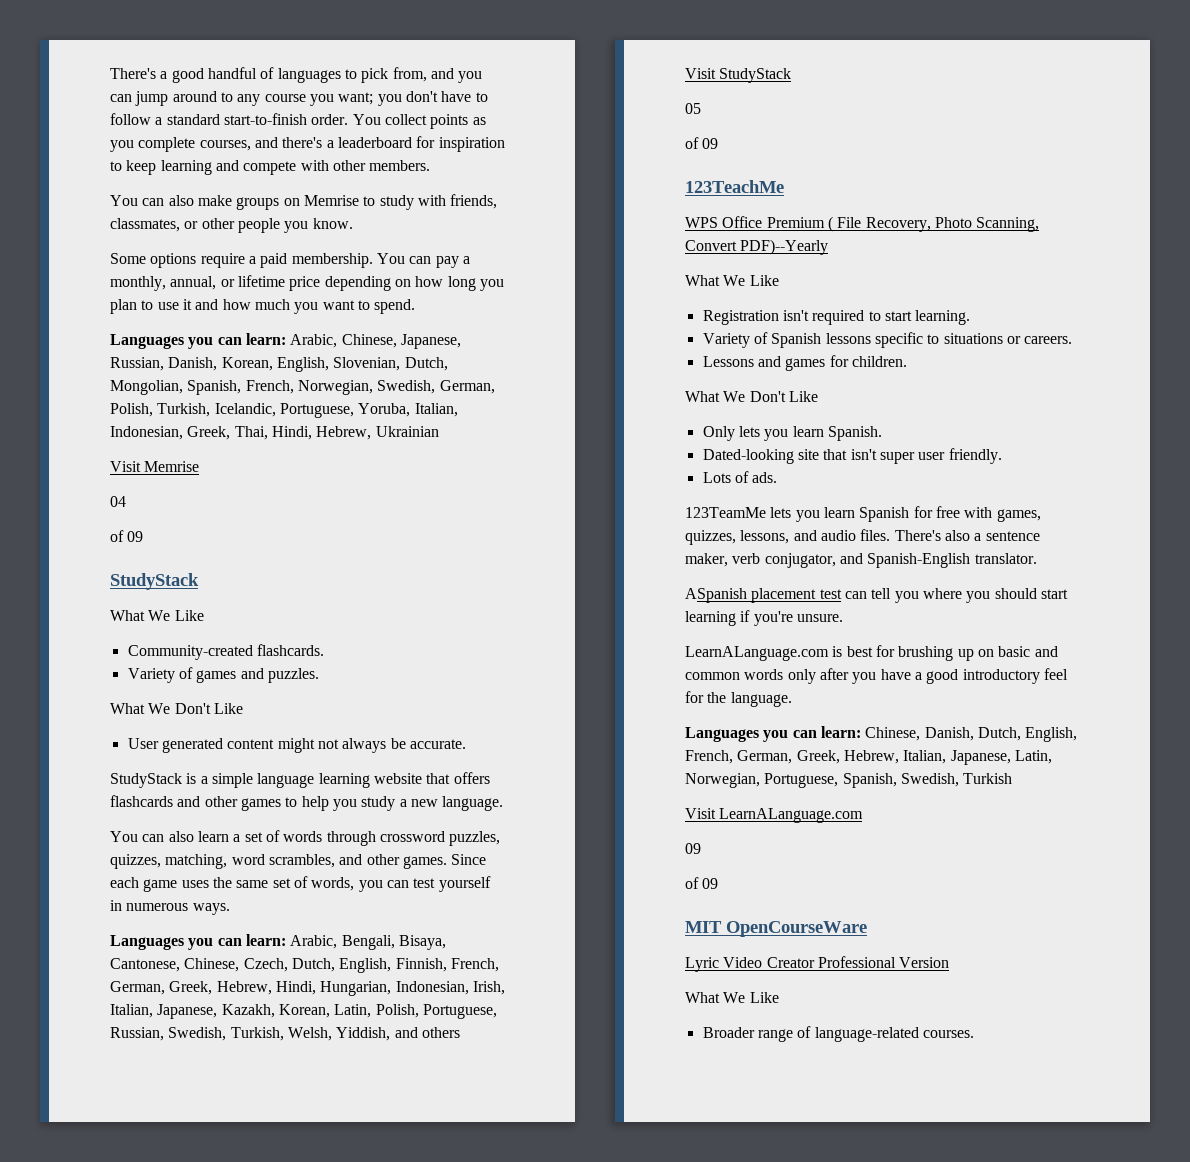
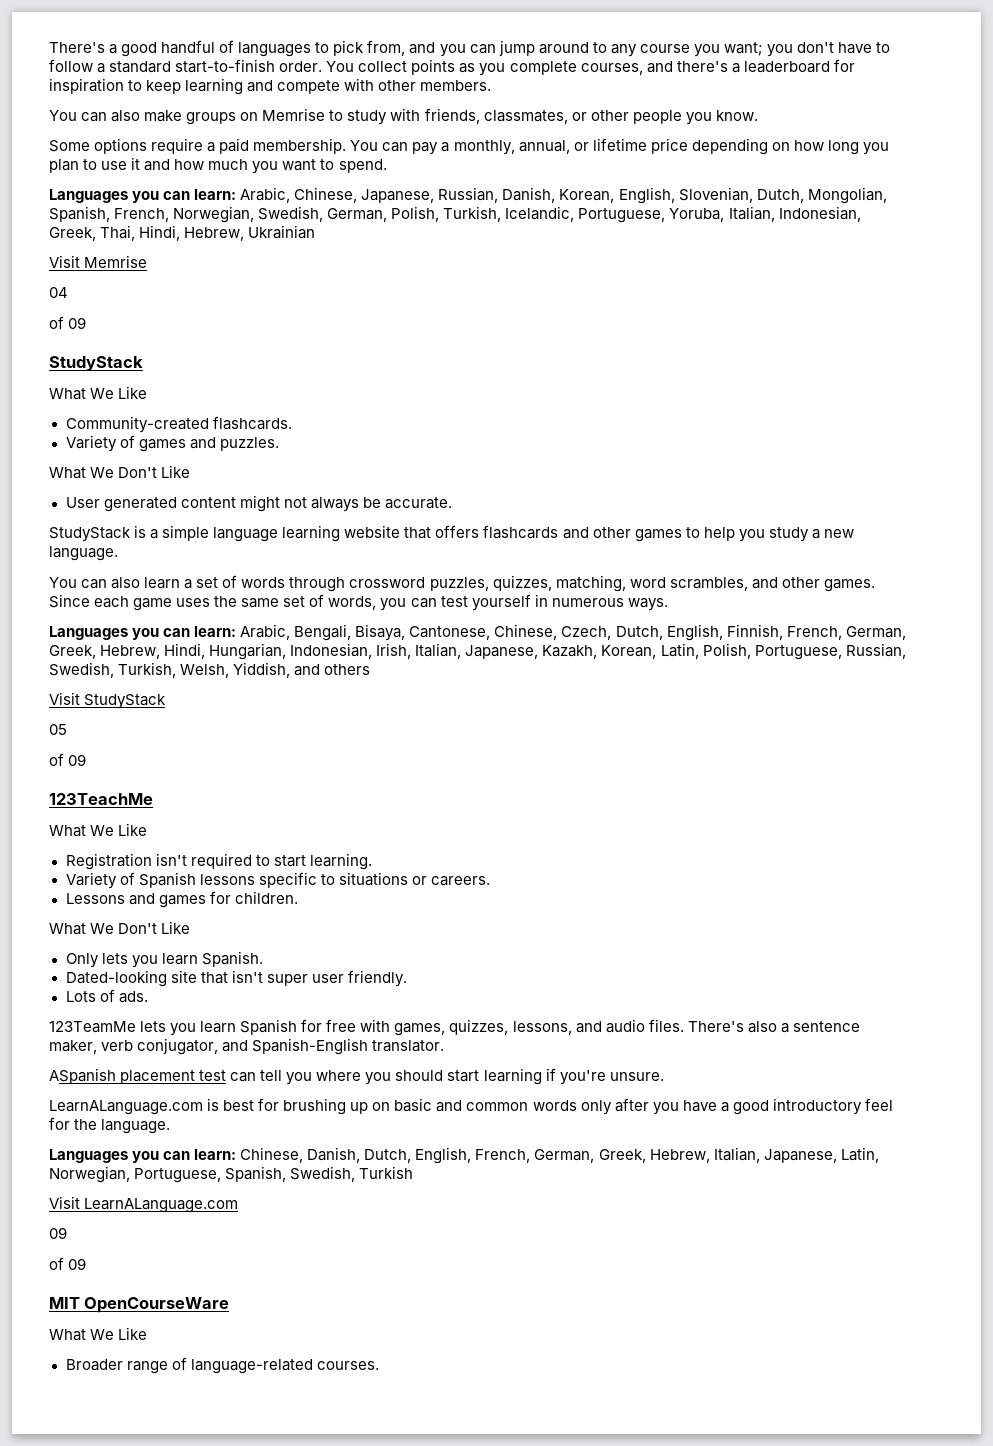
- WPS Office Premium ( File Recovery, Photo Scanning, Convert PDF)--Yearly
- Lyric Video Creator Professional Version

